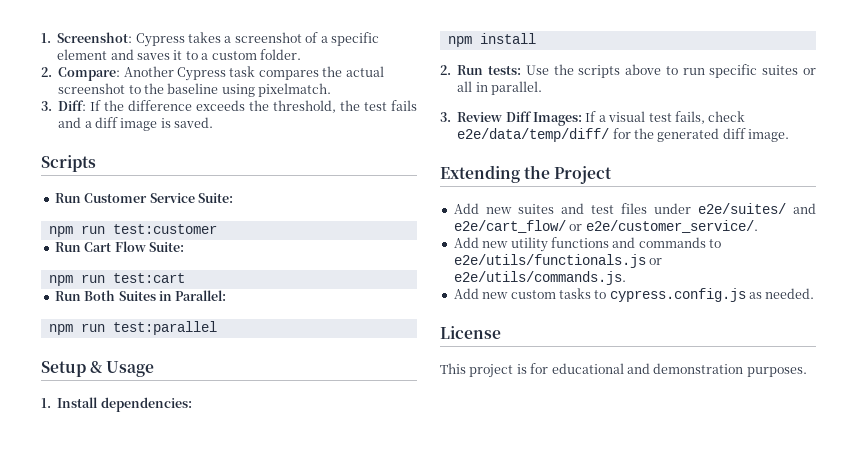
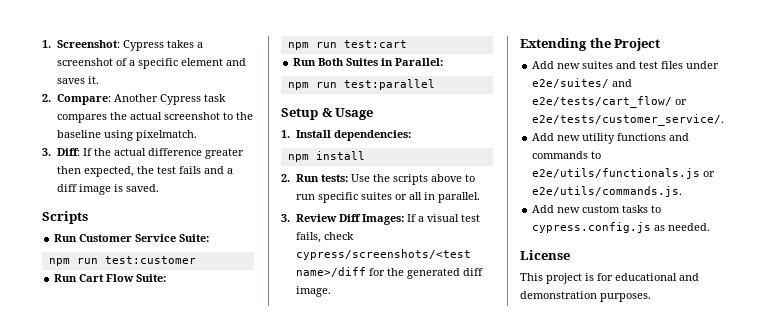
- 1. Screenshot: Cypress takes a screenshot of a specific element and saves it to a custom folder.
+ 1. Screenshot: Cypress takes a screenshot of a specific element and saves it.
- 3. Diff: If the difference exceeds the threshold, the test fails and a diff image is saved.
+ 3. Diff: If the actual difference greater then expected, the test fails and a diff image is saved.
- 3. Review Diff Images: If a visual test fails, check e2e/data/temp/diff/ for the generated diff image.
+ 3. Review Diff Images: If a visual test fails, check cypress/screenshots/<test name>/diff for the generated diff image.
- Add new suites and test files under e2e/suites/ and e2e/cart_flow/ or e2e/customer_service/.
+ Add new suites and test files under e2e/suites/ and e2e/tests/cart_flow/ or e2e/tests/customer_service/.

